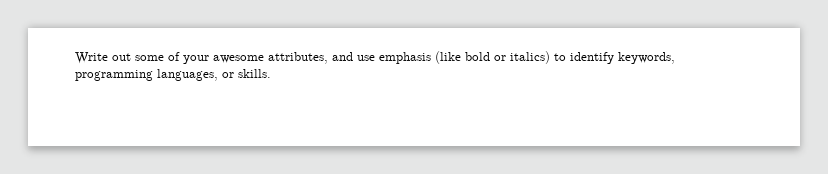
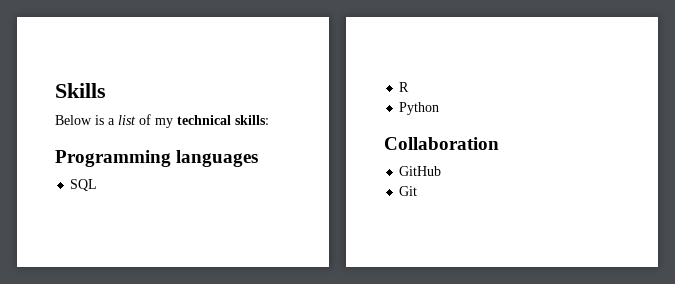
- Write out some of your awesome attributes, and use emphasis (like bold or italics) to identify keywords, programming languages, or skills.
+ Skills
+ Below is a list of my technical skills:
+ Programming languages
+ SQL
+ R
+ Python
+ Collaboration
+ GitHub
+ Git

